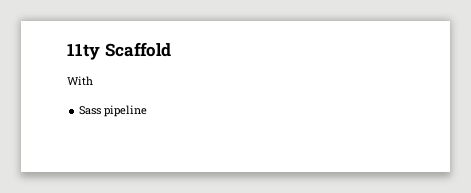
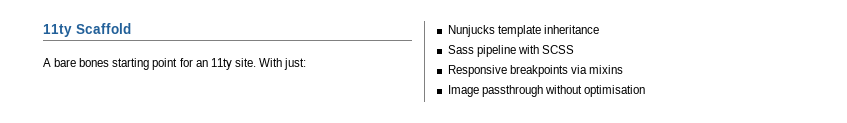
- With
- Sass pipeline
+ A bare bones starting point for an 11ty site. With just:
+ Nunjucks template inheritance
+ Sass pipeline with SCSS
+ Responsive breakpoints via mixins
+ Image passthrough without optimisation

